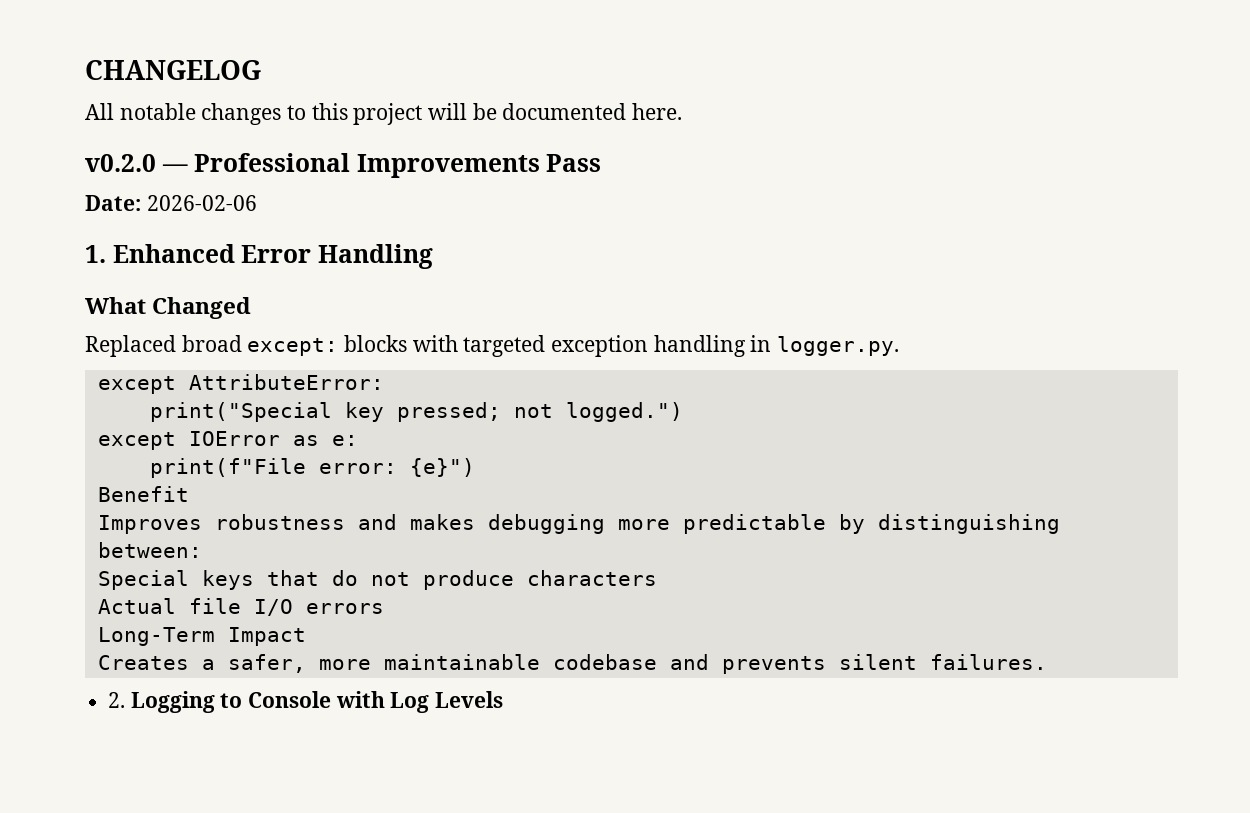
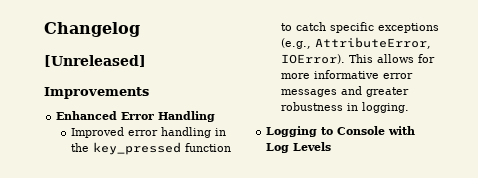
- CHANGELOG
- All notable changes to this project will be documented here.
- v0.2.0 — Professional Improvements Pass
- Date: 2026‑02‑06
- 1. Enhanced Error Handling
- What Changed
- Replaced broad except: blocks with targeted exception handling in logger.py.
- except AttributeError:
- print("Special key pressed; not logged.")
- except IOError as e:
- print(f"File error: {e}")
- Benefit
- Improves robustness and makes debugging more predictable by distinguishing between:
- Special keys that do not produce characters
- Actual file I/O errors
- Long‑Term Impact
- Creates a safer, more maintainable codebase and prevents silent failures.
- 2. Logging to Console with Log Levels
+ Changelog
+ [Unreleased]
+ Improvements
+ Enhanced Error Handling
+ Improved error handling in the key_pressed function to catch specific exceptions (e.g., AttributeError, IOError). This allows for more informative error messages and greater robustness in logging.
+ Logging to Console with Log Levels

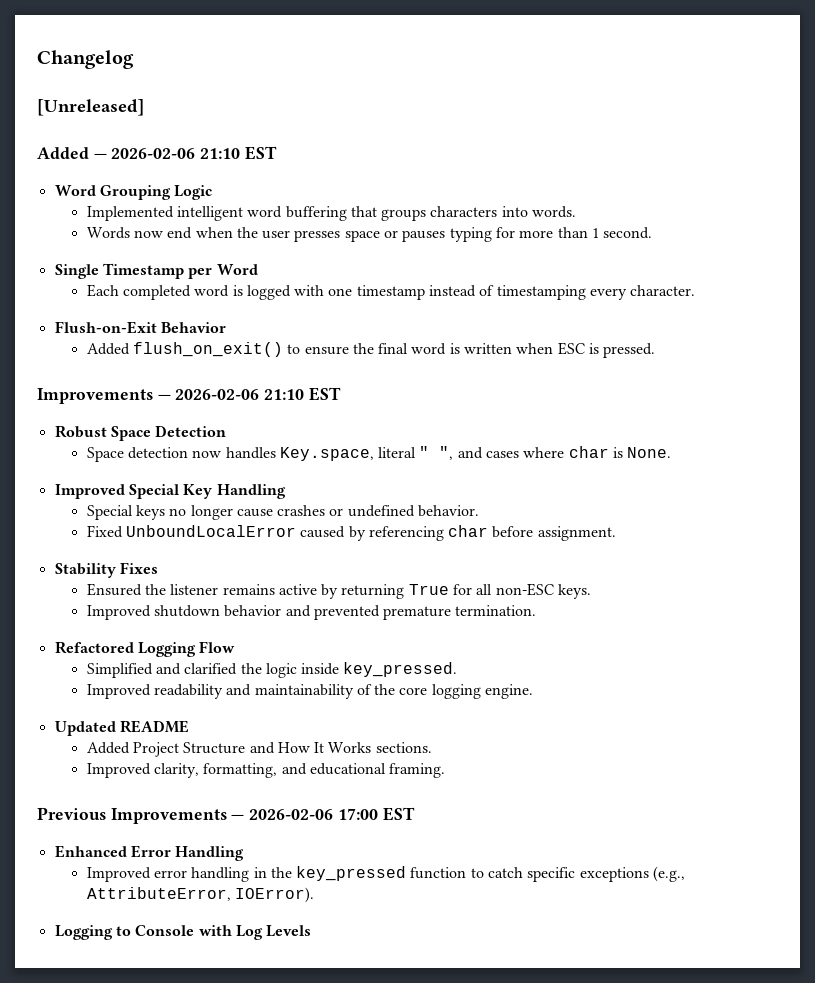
- Improvements
+ Added — 2026-02-06 21:10 EST
+ Word Grouping Logic
+ Implemented intelligent word buffering that groups characters into words.
+ Words now end when the user presses space or pauses typing for more than 1 second.
+ Single Timestamp per Word
+ Each completed word is logged with one timestamp instead of timestamping every character.
+ Flush-on-Exit Behavior
+ Added flush_on_exit() to ensure the final word is written when ESC is pressed.
+ Improvements — 2026-02-06 21:10 EST
+ Robust Space Detection
+ Space detection now handles Key.space, literal " ", and cases where char is None.
+ Improved Special Key Handling
+ Special keys no longer cause crashes or undefined behavior.
+ Fixed UnboundLocalError caused by referencing char before assignment.
+ Stability Fixes
+ Ensured the listener remains active by returning True for all non‑ESC keys.
+ Improved shutdown behavior and prevented premature termination.
+ Refactored Logging Flow
+ Simplified and clarified the logic inside key_pressed.
+ Improved readability and maintainability of the core logging engine.
+ Updated README
+ Added Project Structure and How It Works sections.
+ Improved clarity, formatting, and educational framing.
+ Previous Improvements — 2026-02-06 17:00 EST
- This allows for more informative error messages and greater robustness in logging.

